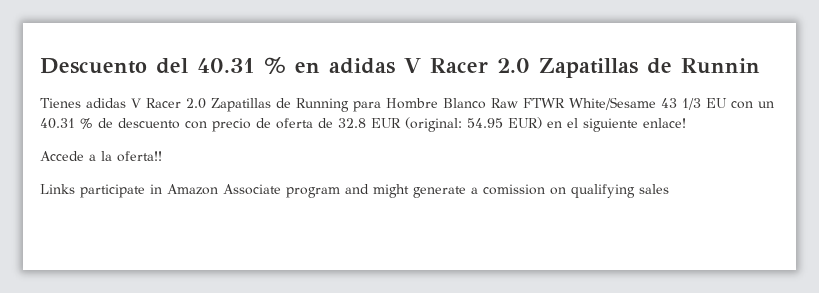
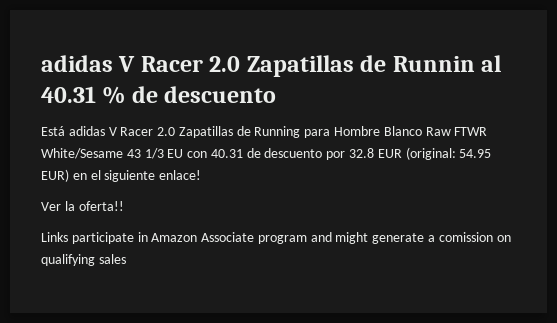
- Descuento del 40.31 % en adidas V Racer 2.0 Zapatillas de Runnin
- Tienes adidas V Racer 2.0 Zapatillas de Running para Hombre Blanco Raw FTWR White/Sesame 43 1/3 EU con un 40.31 % de descuento con precio de oferta de 32.8 EUR (original: 54.95 EUR) en el siguiente enlace!
+ adidas V Racer 2.0 Zapatillas de Runnin al 40.31 % de descuento
+ Está adidas V Racer 2.0 Zapatillas de Running para Hombre Blanco Raw FTWR White/Sesame 43 1/3 EU con 40.31 de descuento por 32.8 EUR (original: 54.95 EUR) en el siguiente enlace!
- Accede a la oferta!!
+ Ver la oferta!!

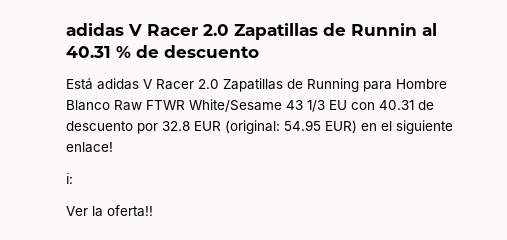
+ ℹ:
- Links participate in Amazon Associate program and might generate a comission on qualifying sales

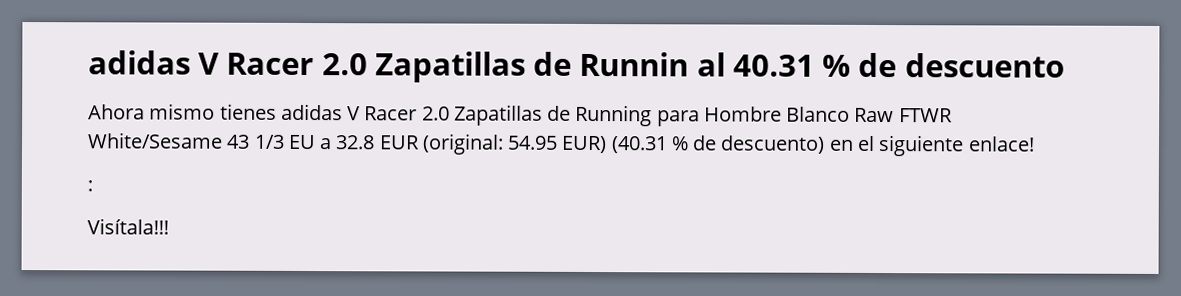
- Está adidas V Racer 2.0 Zapatillas de Running para Hombre Blanco Raw FTWR White/Sesame 43 1/3 EU con 40.31 de descuento por 32.8 EUR (original: 54.95 EUR) en el siguiente enlace!
+ Ahora mismo tienes adidas V Racer 2.0 Zapatillas de Running para Hombre Blanco Raw FTWR White/Sesame 43 1/3 EU a 32.8 EUR (original: 54.95 EUR) (40.31 % de descuento) en el siguiente enlace!
- ℹ:
- Ver la oferta!!
+ :
+ Visítala!!!

